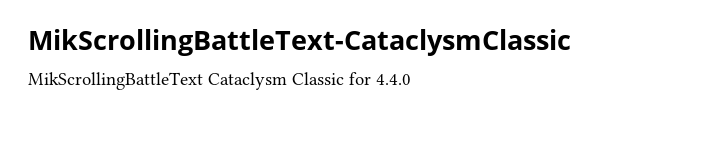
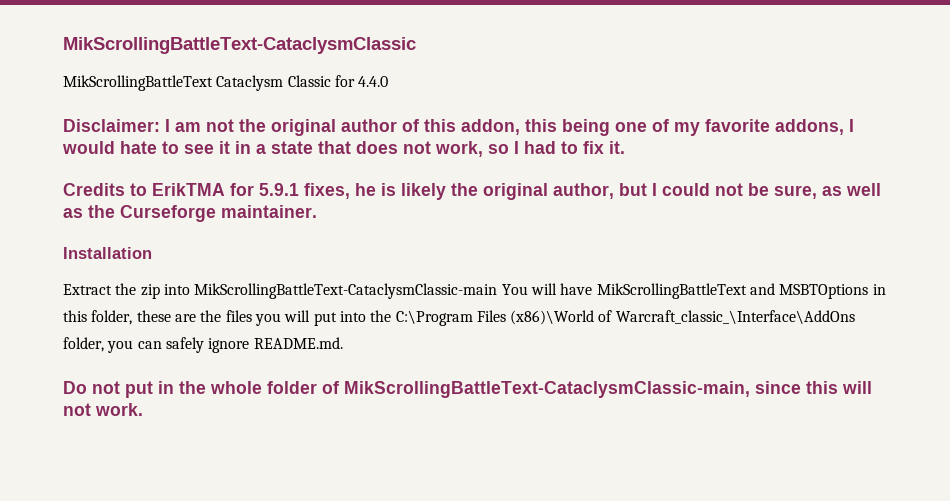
+ Disclaimer: I am not the original author of this addon, this being one of my favorite addons, I would hate to see it in a state that does not work, so I had to fix it.
+ Credits to ErikTMA for 5.9.1 fixes, he is likely the original author, but I could not be sure, as well as the Curseforge maintainer.
+ Installation
+ Extract the zip into MikScrollingBattleText-CataclysmClassic-main You will have MikScrollingBattleText and MSBTOptions in this folder, these are the files you will put into the C:\Program Files (x86)\World of Warcraft_classic_\Interface\AddOns folder, you can safely ignore README.md.
+ Do not put in the whole folder of MikScrollingBattleText-CataclysmClassic-main, since this will not work.

